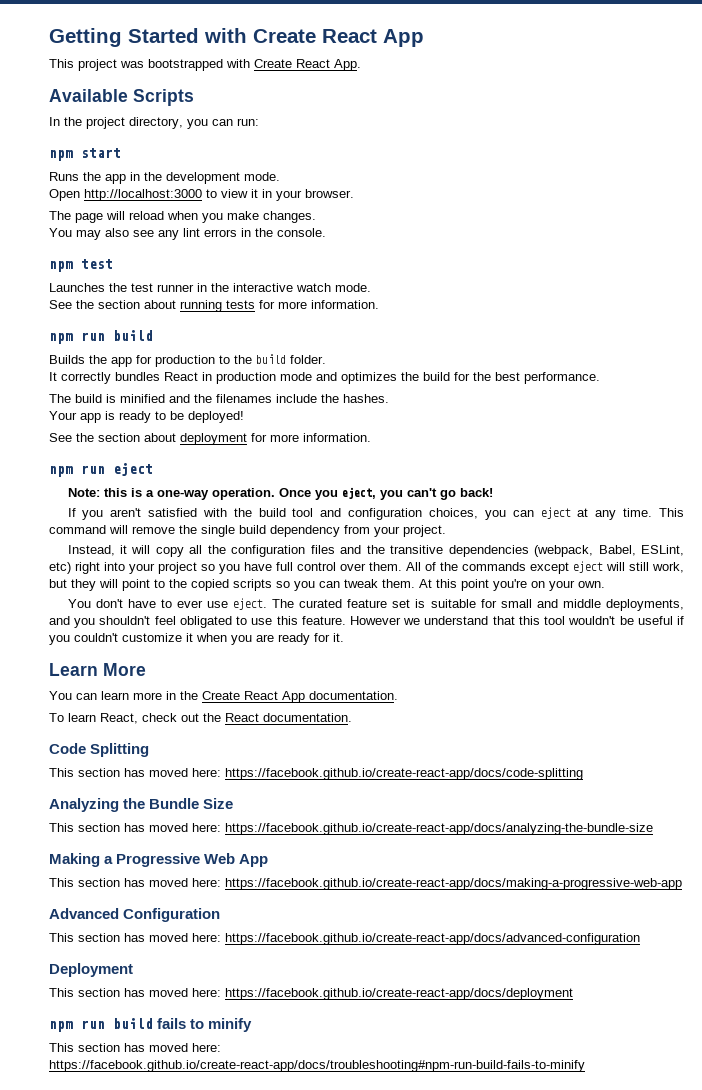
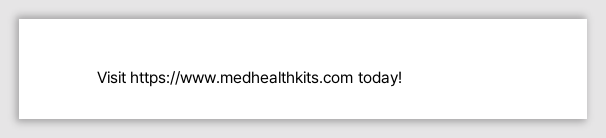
- Getting Started with Create React App
- This project was bootstrapped with Create React App.
- Available Scripts
- In the project directory, you can run:
- npm start
- Runs the app in the development mode.
- Open http://localhost:3000 to view it in your browser.
- The page will reload when you make changes.
- You may also see any lint errors in the console.
- npm test
- Launches the test runner in the interactive watch mode.
- See the section about running tests for more information.
- npm run build
- Builds the app for production to the build folder.
- It correctly bundles React in production mode and optimizes the build for the best performance.
- The build is minified and the filenames include the hashes.
- Your app is ready to be deployed!
- See the section about deployment for more information.
- npm run eject
- Note: this is a one-way operation. Once you eject, you can't go back!
- If you aren't satisfied with the build tool and configuration choices, you can eject at any time. This command will remove the single build dependency from your project.
- Instead, it will copy all the configuration files and the transitive dependencies (webpack, Babel, ESLint, etc) right into your project so you have full control over them. All of the commands except eject will still work, but they will point to the copied scripts so you can tweak them. At this point you're on your own.
- You don't have to ever use eject. The curated feature set is suitable for small and middle deployments, and you shouldn't feel obligated to use this feature. However we understand that this tool wouldn't be useful if you couldn't customize it when you are ready for it.
- Learn More
- You can learn more in the Create React App documentation.
- To learn React, check out the React documentation.
- Code Splitting
- This section has moved here: https://facebook.github.io/create-react-app/docs/code-splitting
- Analyzing the Bundle Size
- This section has moved here: https://facebook.github.io/create-react-app/docs/analyzing-the-bundle-size
- Making a Progressive Web App
- This section has moved here: https://facebook.github.io/create-react-app/docs/making-a-progressive-web-app
- Advanced Configuration
- This section has moved here: https://facebook.github.io/create-react-app/docs/advanced-configuration
- Deployment
- This section has moved here: https://facebook.github.io/create-react-app/docs/deployment
- npm run build fails to minify
- This section has moved here: https://facebook.github.io/create-react-app/docs/troubleshooting#npm-run-build-fails-to-minify
+ Visit https://www.medhealthkits.com today!

